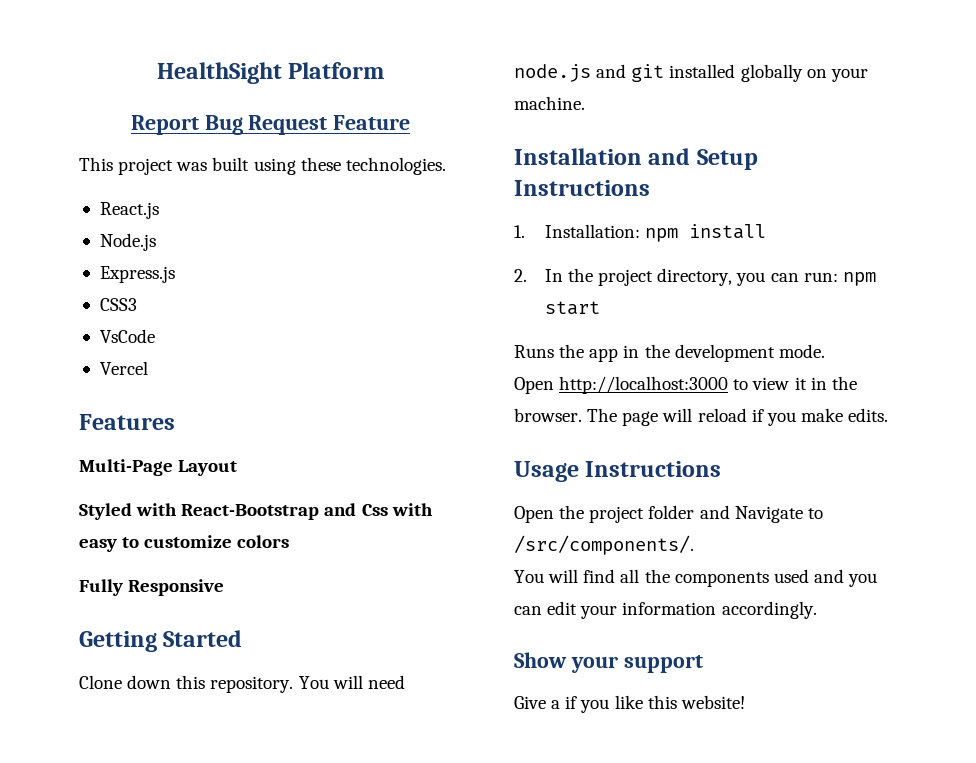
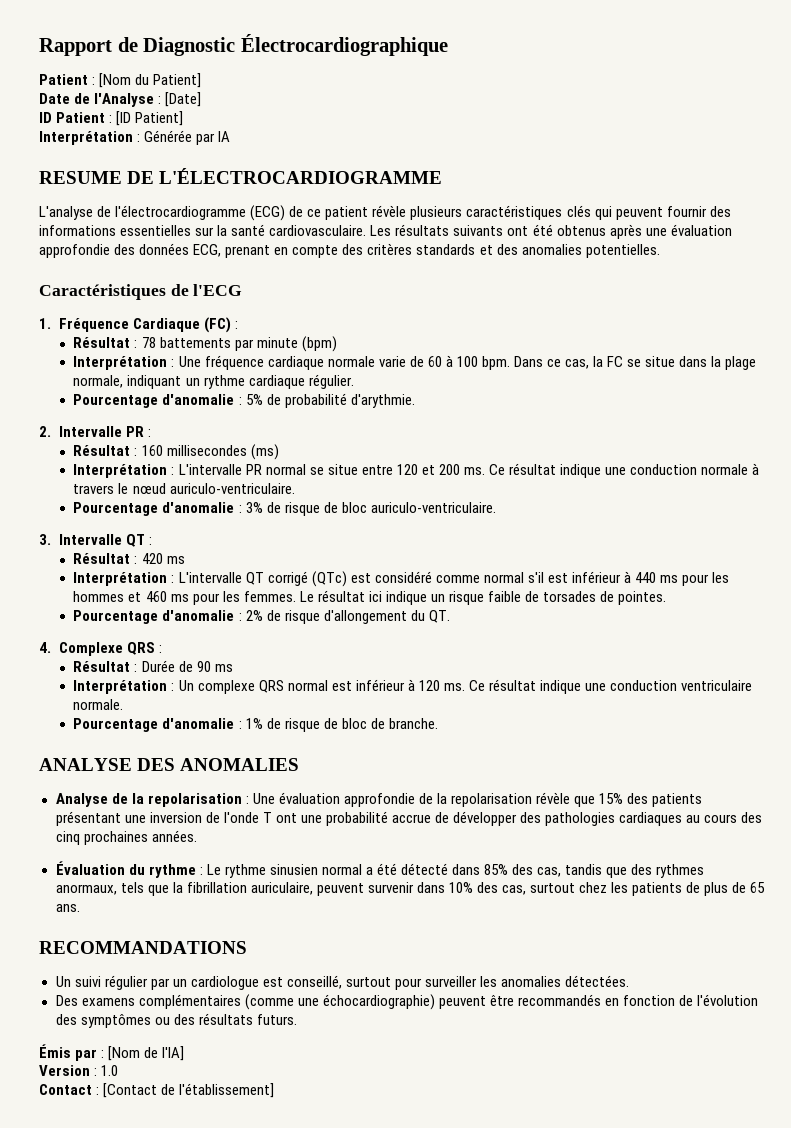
- HealthSight Platform
- Report Bug Request Feature
- This project was built using these technologies.
- React.js
- Node.js
- Express.js
- CSS3
- VsCode
- Vercel
- Features
- Multi-Page Layout
- Styled with React-Bootstrap and Css with easy to customize colors
- Fully Responsive
- Getting Started
- Clone down this repository. You will need node.js and git installed globally on your machine.
- Installation and Setup Instructions
- 1. Installation: npm install
- 2. In the project directory, you can run: npm start
- Runs the app in the development mode.
- Open http://localhost:3000 to view it in the browser. The page will reload if you make edits.
- Usage Instructions
- Open the project folder and Navigate to /src/components/.
- You will find all the components used and you can edit your information accordingly.
- Show your support
- Give a if you like this website!
+ Rapport de Diagnostic Électrocardiographique
+ Patient : [Nom du Patient]
+ Date de l'Analyse : [Date]
+ ID Patient : [ID Patient]
+ Interprétation : Générée par IA
+ RESUME DE L'ÉLECTROCARDIOGRAMME
+ L'analyse de l'électrocardiogramme (ECG) de ce patient révèle plusieurs caractéristiques clés qui peuvent fournir des informations essentielles sur la santé cardiovasculaire. Les résultats suivants ont été obtenus après une évaluation approfondie des données ECG, prenant en compte des critères standards et des anomalies potentielles.
+ Caractéristiques de l'ECG
+ 1. Fréquence Cardiaque (FC) :
+ Résultat : 78 battements par minute (bpm)
+ Interprétation : Une fréquence cardiaque normale varie de 60 à 100 bpm. Dans ce cas, la FC se situe dans la plage normale, indiquant un rythme cardiaque régulier.
+ Pourcentage d'anomalie : 5% de probabilité d'arythmie.
+ 2. Intervalle PR :
+ Résultat : 160 millisecondes (ms)
+ Interprétation : L'intervalle PR normal se situe entre 120 et 200 ms. Ce résultat indique une conduction normale à travers le nœud auriculo-ventriculaire.
+ Pourcentage d'anomalie : 3% de risque de bloc auriculo-ventriculaire.
+ 3. Intervalle QT :
+ Résultat : 420 ms
+ Interprétation : L'intervalle QT corrigé (QTc) est considéré comme normal s'il est inférieur à 440 ms pour les hommes et 460 ms pour les femmes. Le résultat ici indique un risque faible de torsades de pointes.
+ Pourcentage d'anomalie : 2% de risque d'allongement du QT.
+ 4. Complexe QRS :
+ Résultat : Durée de 90 ms
+ Interprétation : Un complexe QRS normal est inférieur à 120 ms. Ce résultat indique une conduction ventriculaire normale.
+ Pourcentage d'anomalie : 1% de risque de bloc de branche.
+ ANALYSE DES ANOMALIES
+ Analyse de la repolarisation : Une évaluation approfondie de la repolarisation révèle que 15% des patients présentant une inversion de l'onde T ont une probabilité accrue de développer des pathologies cardiaques au cours des cinq prochaines années.
+ Évaluation du rythme : Le rythme sinusien normal a été détecté dans 85% des cas, tandis que des rythmes anormaux, tels que la fibrillation auriculaire, peuvent survenir dans 10% des cas, surtout chez les patients de plus de 65 ans.
+ RECOMMANDATIONS
+ Un suivi régulier par un cardiologue est conseillé, surtout pour surveiller les anomalies détectées.
+ Des examens complémentaires (comme une échocardiographie) peuvent être recommandés en fonction de l'évolution des symptômes ou des résultats futurs.
+ Émis par : [Nom de l'IA]
+ Version : 1.0
+ Contact : [Contact de l'établissement]

